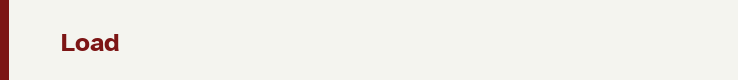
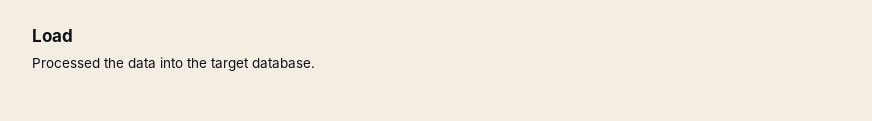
+ Processed the data into the target database.

